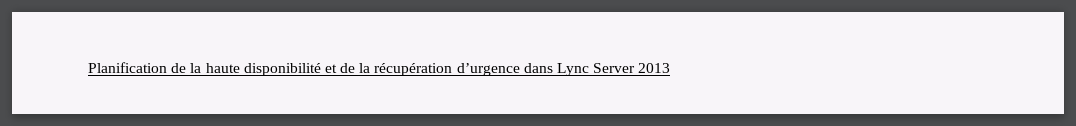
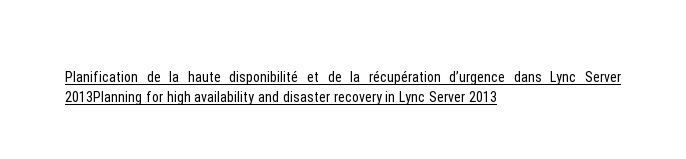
- Planification de la haute disponibilité et de la récupération d’urgence dans Lync Server 2013
+ Planification de la haute disponibilité et de la récupération d’urgence dans Lync Server 2013Planning for high availability and disaster recovery in Lync Server 2013

